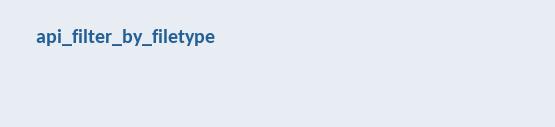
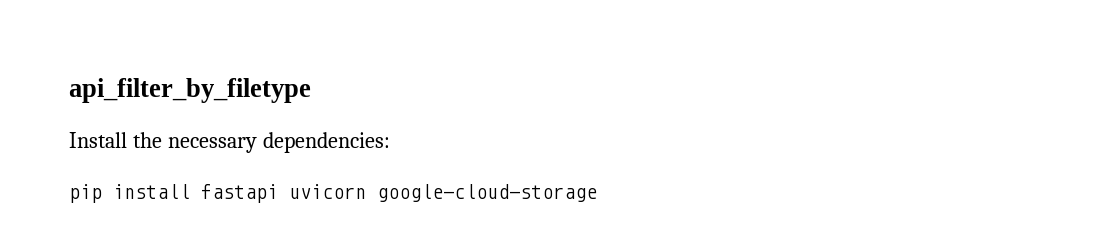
+ Install the necessary dependencies:
+ pip install fastapi uvicorn google-cloud-storage

